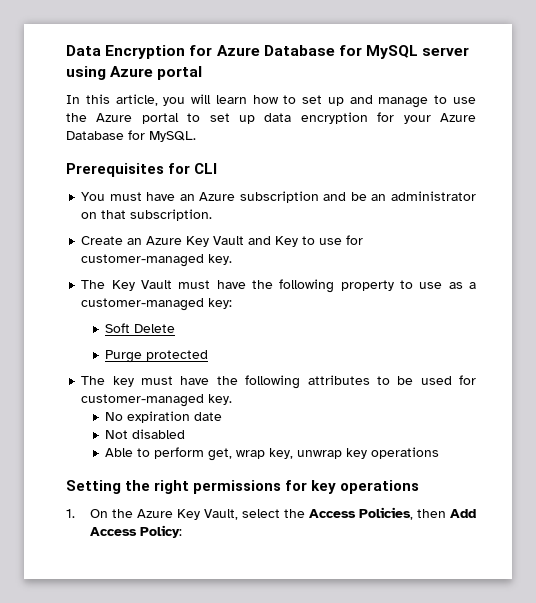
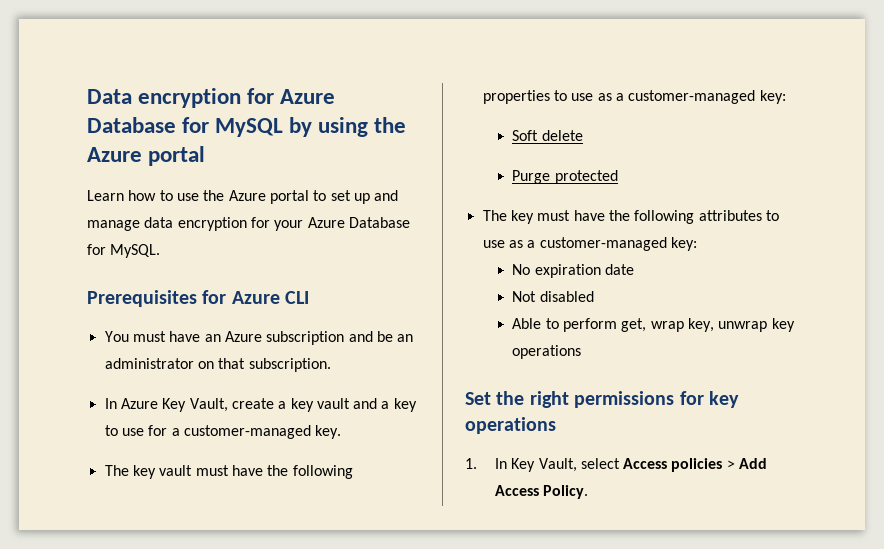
- Data Encryption for Azure Database for MySQL server using Azure portal
+ Data encryption for Azure Database for MySQL by using the Azure portal
- In this article, you will learn how to set up and manage to use the Azure portal to set up data encryption for your Azure Database for MySQL.
+ Learn how to use the Azure portal to set up and manage data encryption for your Azure Database for MySQL.
- Prerequisites for CLI
+ Prerequisites for Azure CLI
- Create an Azure Key Vault and Key to use for customer-managed key.
+ In Azure Key Vault, create a key vault and a key to use for a customer-managed key.
- The Key Vault must have the following property to use as a customer-managed key:
+ The key vault must have the following properties to use as a customer-managed key:
- Soft Delete
+ Soft delete
- The key must have the following attributes to be used for customer-managed key.
+ The key must have the following attributes to use as a customer-managed key:
- Setting the right permissions for key operations
+ Set the right permissions for key operations
- 1. On the Azure Key Vault, select the Access Policies, then Add Access Policy:
+ 1. In Key Vault, select Access policies > Add Access Policy.

